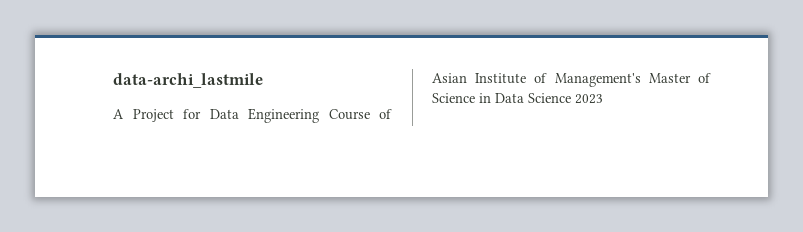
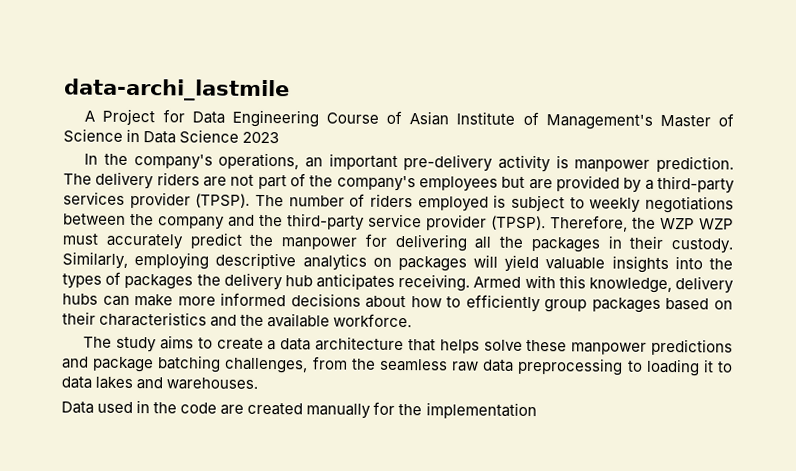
+ In the company's operations, an important pre-delivery activity is manpower prediction. The delivery riders are not part of the company's employees but are provided by a third-party services provider (TPSP). The number of riders employed is subject to weekly negotiations between the company and the third-party service provider (TPSP). Therefore, the WZP WZP must accurately predict the manpower for delivering all the packages in their custody. Similarly, employing descriptive analytics on packages will yield valuable insights into the types of packages the delivery hub anticipates receiving. Armed with this knowledge, delivery hubs can make more informed decisions about how to efficiently group packages based on their characteristics and the available workforce.
+ The study aims to create a data architecture that helps solve these manpower predictions and package batching challenges, from the seamless raw data preprocessing to loading it to data lakes and warehouses.
+ Data used in the code are created manually for the implementation

